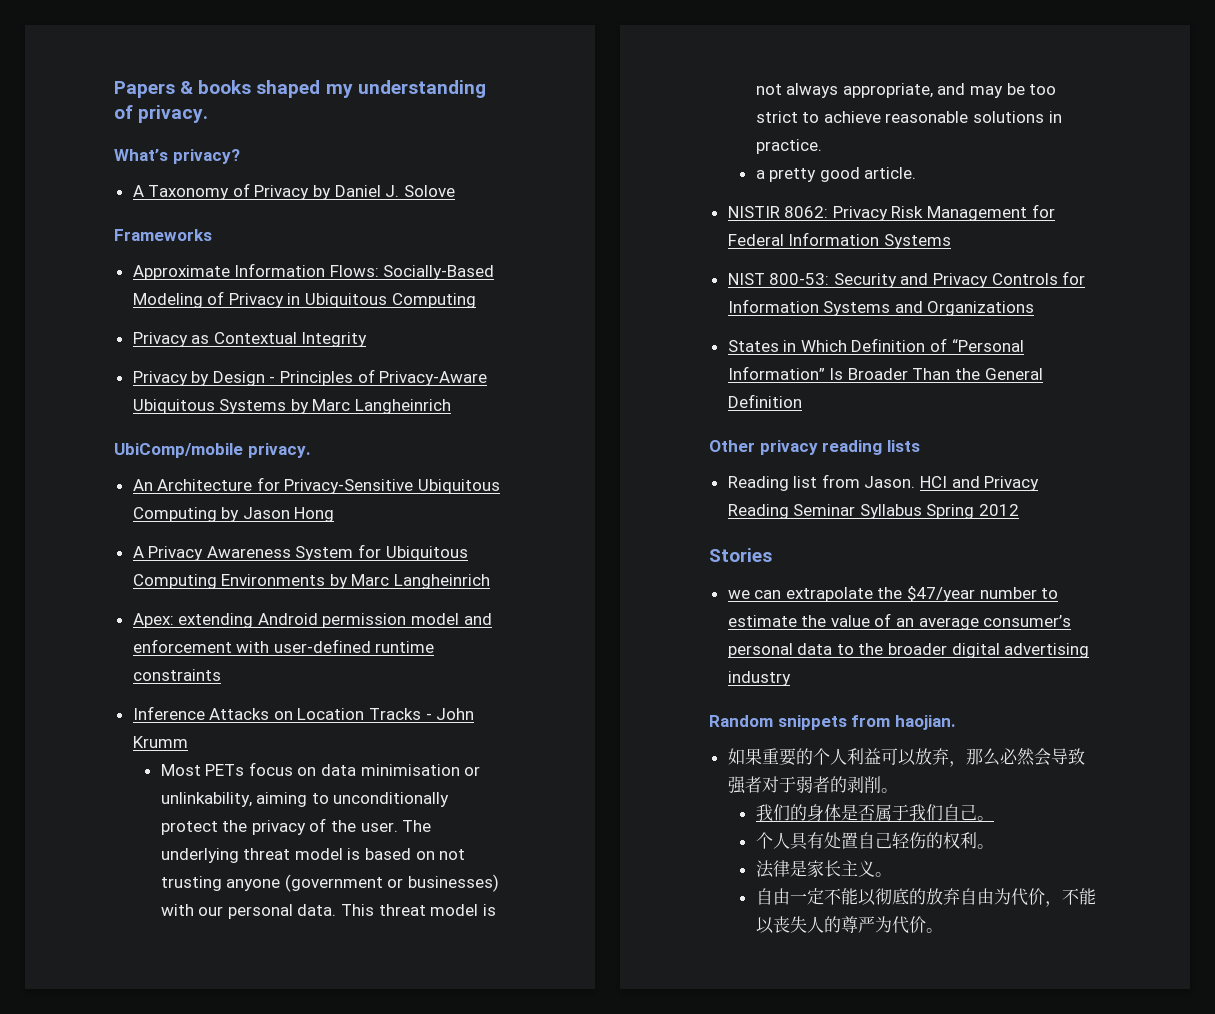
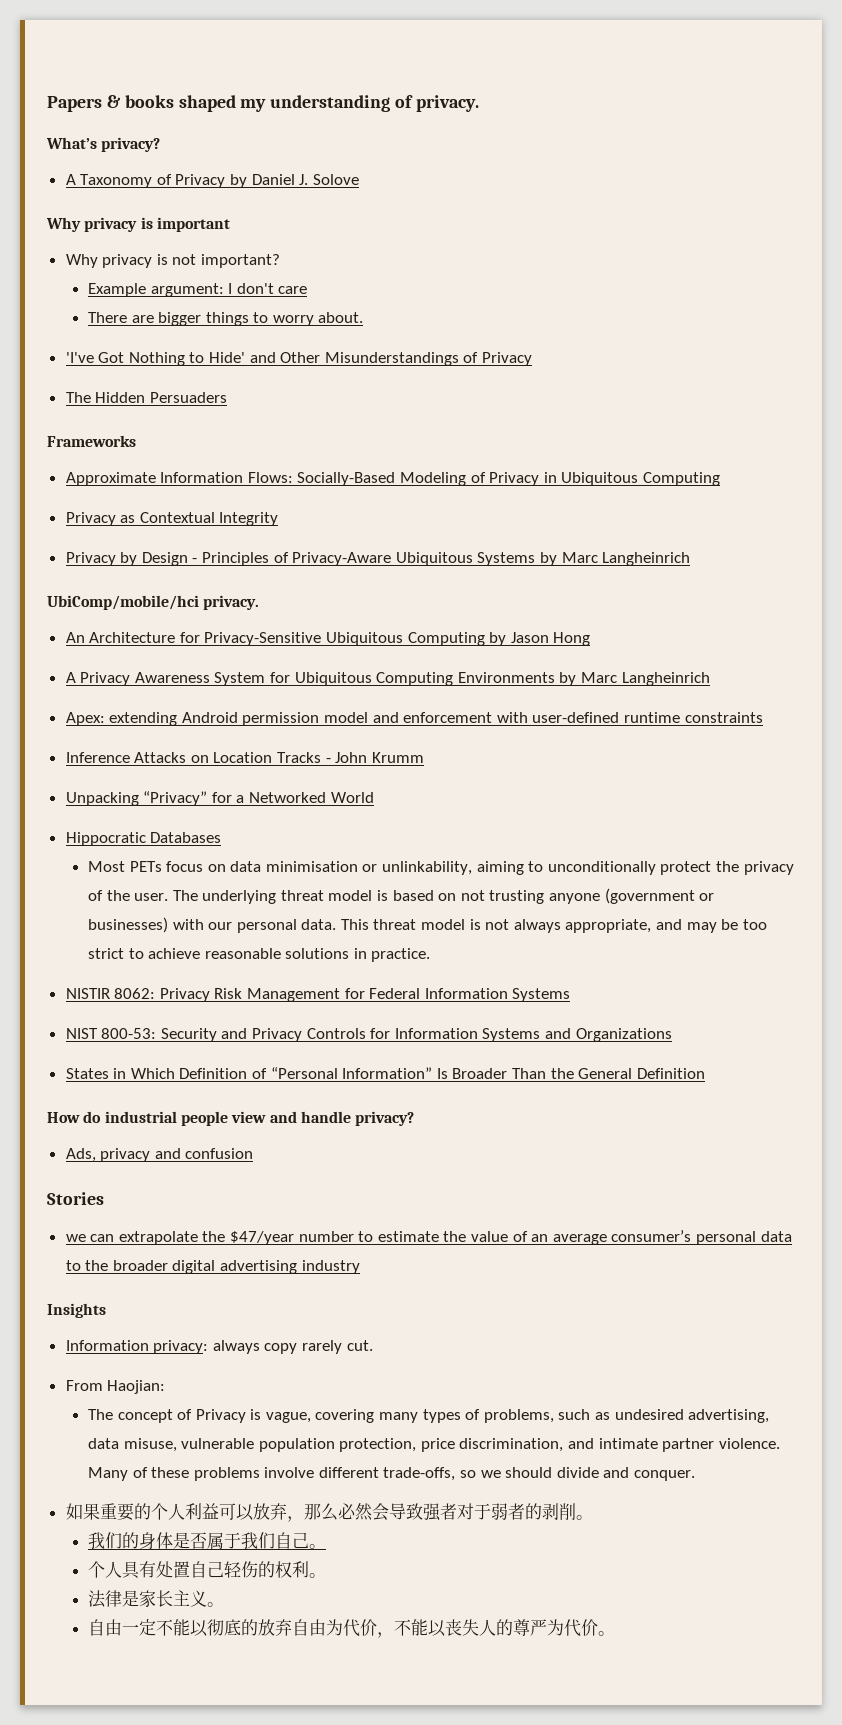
+ Why privacy is important
+ Why privacy is not important?
+ Example argument: I don't care
+ There are bigger things to worry about.
+ 'I've Got Nothing to Hide' and Other Misunderstandings of Privacy
+ The Hidden Persuaders
- UbiComp/mobile privacy.
+ UbiComp/mobile/hci privacy.
+ Unpacking “Privacy” for a Networked World
+ Hippocratic Databases
- a pretty good article.
- Other privacy reading lists
- Reading list from Jason. HCI and Privacy Reading Seminar Syllabus Spring 2012
+ How do industrial people view and handle privacy?
+ Ads, privacy and confusion
- Random snippets from haojian.
+ Insights
+ Information privacy: always copy rarely cut.
+ From Haojian:
+ The concept of Privacy is vague, covering many types of problems, such as undesired advertising, data misuse, vulnerable population protection, price discrimination, and intimate partner violence. Many of these problems involve different trade-offs, so we should divide and conquer.

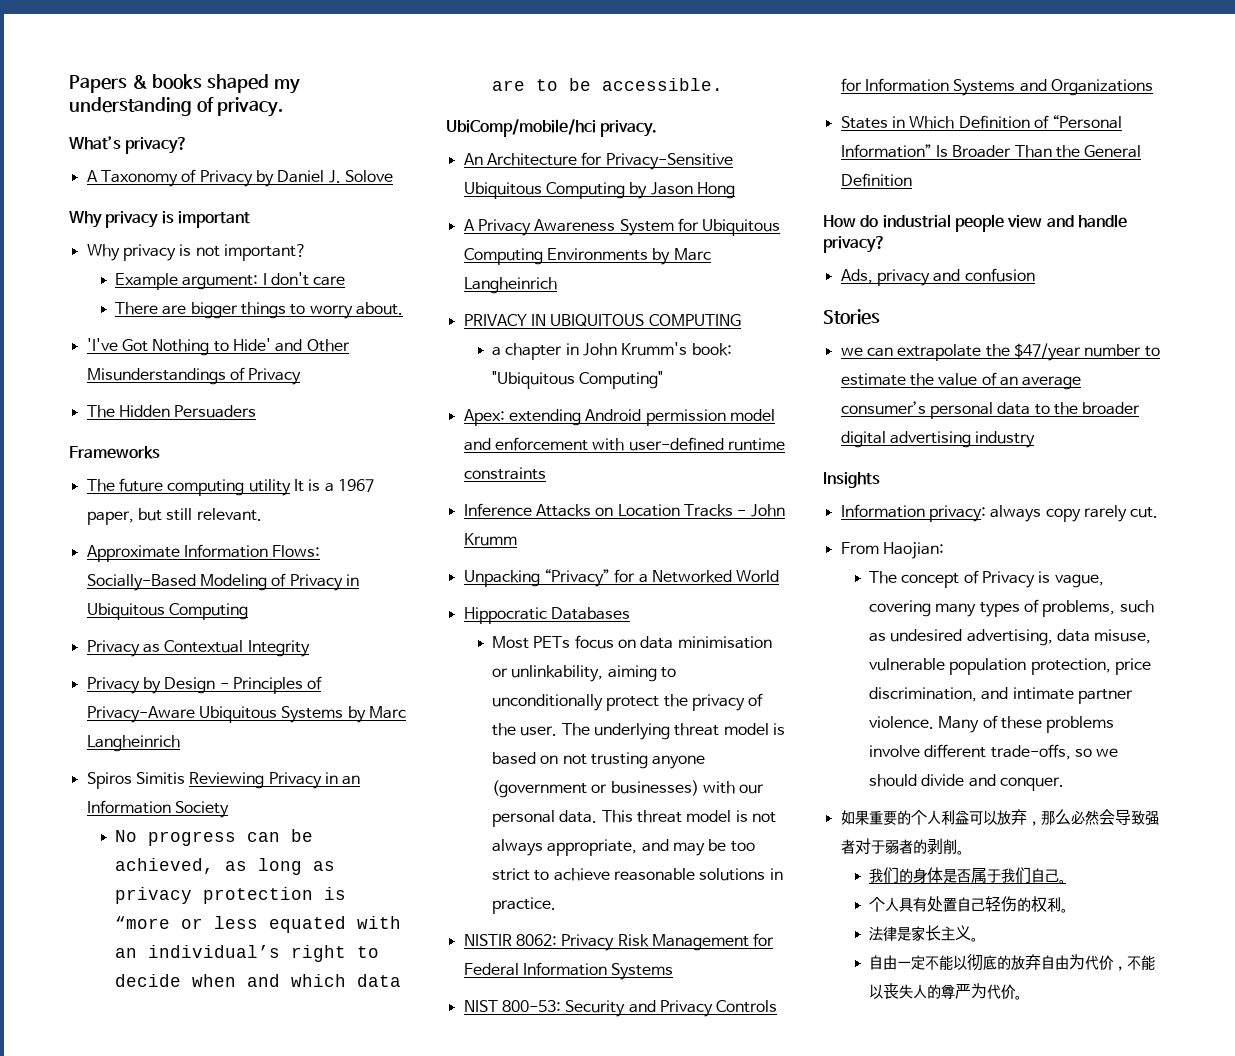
+ The future computing utility It is a 1967 paper, but still relevant.
+ Spiros Simitis Reviewing Privacy in an Information Society
+ No progress can be achieved, as long as privacy protection is “more or less equated with an individual’s right to decide when and which data are to be accessible.
+ PRIVACY IN UBIQUITOUS COMPUTING
+ a chapter in John Krumm's book: "Ubiquitous Computing"

